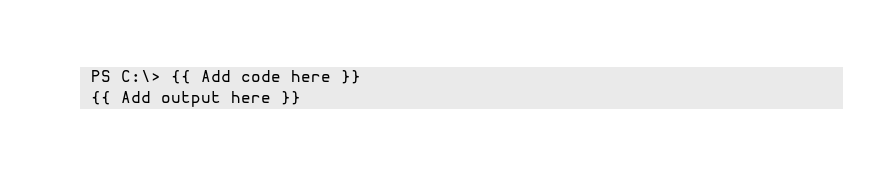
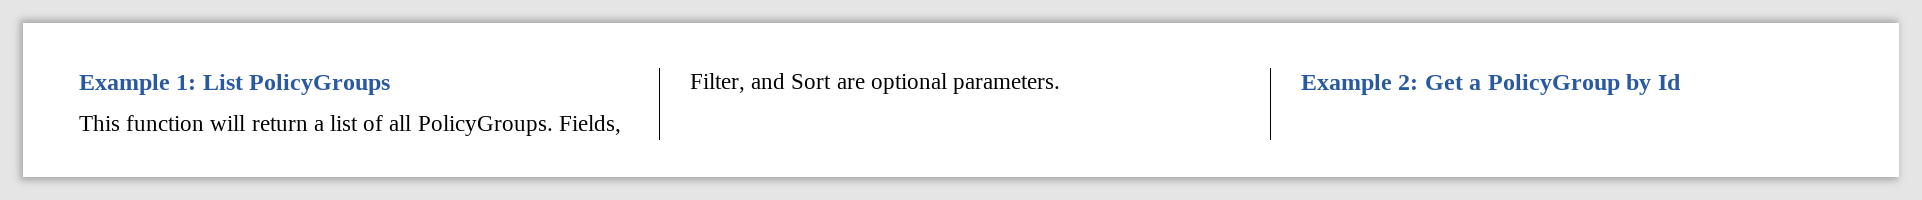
- PS C:\> {{ Add code here }}
- {{ Add output here }}
+ Example 1: List PolicyGroups
+ This function will return a list of all PolicyGroups. Fields, Filter, and Sort are optional parameters.
+ Example 2: Get a PolicyGroup by Id

